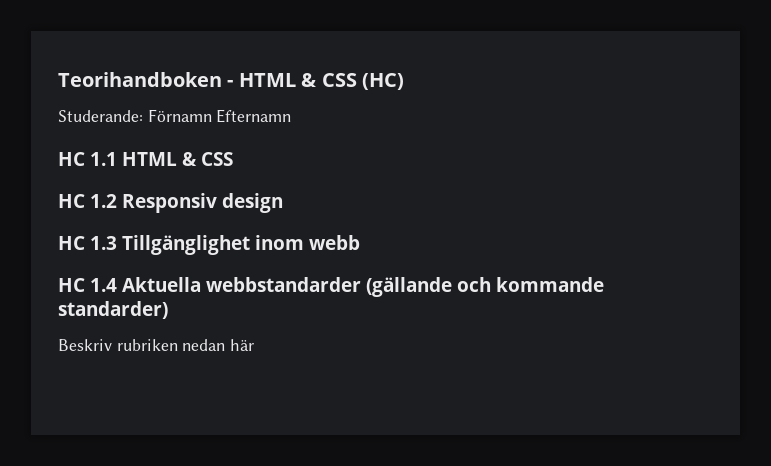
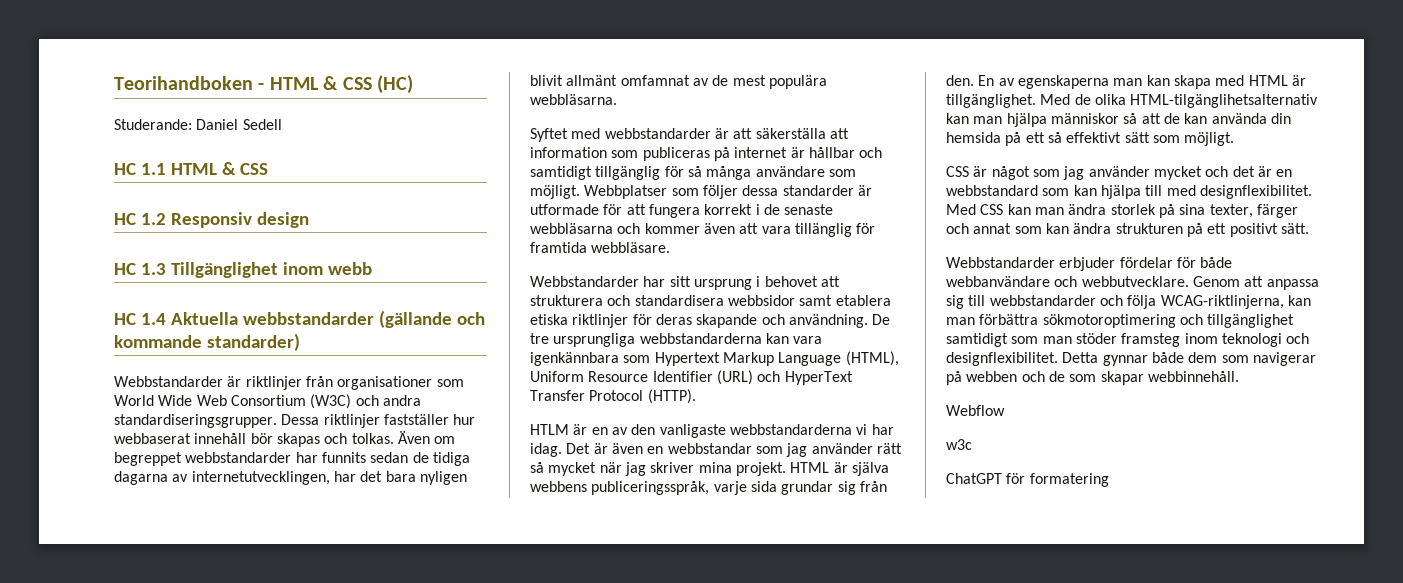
- Studerande: Förnamn Efternamn
+ Studerande: Daniel Sedell
- Beskriv rubriken nedan här
+ Webbstandarder är riktlinjer från organisationer som World Wide Web Consortium (W3C) och andra standardiseringsgrupper. Dessa riktlinjer fastställer hur webbaserat innehåll bör skapas och tolkas. Även om begreppet webbstandarder har funnits sedan de tidiga dagarna av internetutvecklingen, har det bara nyligen blivit allmänt omfamnat av de mest populära webbläsarna.
+ Syftet med webbstandarder är att säkerställa att information som publiceras på internet är hållbar och samtidigt tillgänglig för så många användare som möjligt. Webbplatser som följer dessa standarder är utformade för att fungera korrekt i de senaste webbläsarna och kommer även att vara tillänglig för framtida webbläsare.
+ Webbstandarder har sitt ursprung i behovet att strukturera och standardisera webbsidor samt etablera etiska riktlinjer för deras skapande och användning. De tre ursprungliga webbstandarderna kan vara igenkännbara som Hypertext Markup Language (HTML), Uniform Resource Identifier (URL) och HyperText Transfer Protocol (HTTP).
+ HTLM är en av den vanligaste webbstandarderna vi har idag. Det är även en webbstandar som jag använder rätt så mycket när jag skriver mina projekt. HTML är själva webbens publiceringsspråk, varje sida grundar sig från den. En av egenskaperna man kan skapa med HTML är tillgänglighet. Med de olika HTML-tilgänglihetsalternativ kan man hjälpa människor så att de kan använda din hemsida på ett så effektivt sätt som möjligt.
+ CSS är något som jag använder mycket och det är en webbstandard som kan hjälpa till med designflexibilitet. Med CSS kan man ändra storlek på sina texter, färger och annat som kan ändra strukturen på ett positivt sätt.
+ Webbstandarder erbjuder fördelar för både webbanvändare och webbutvecklare. Genom att anpassa sig till webbstandarder och följa WCAG-riktlinjerna, kan man förbättra sökmotoroptimering och tillgänglighet samtidigt som man stöder framsteg inom teknologi och designflexibilitet. Detta gynnar både dem som navigerar på webben och de som skapar webbinnehåll.
+ Webflow
+ w3c
+ ChatGPT för formatering

